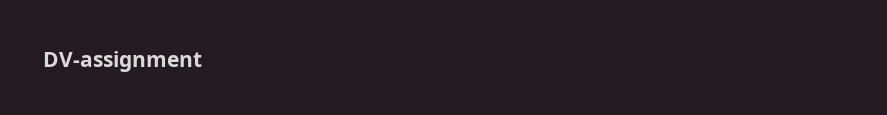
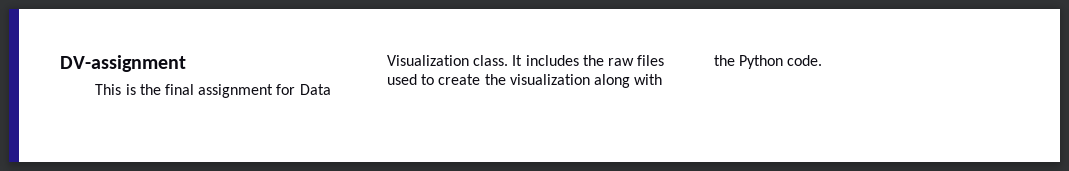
+ This is the final assignment for Data Visualization class. It includes the raw files used to create the visualization along with the Python code.

